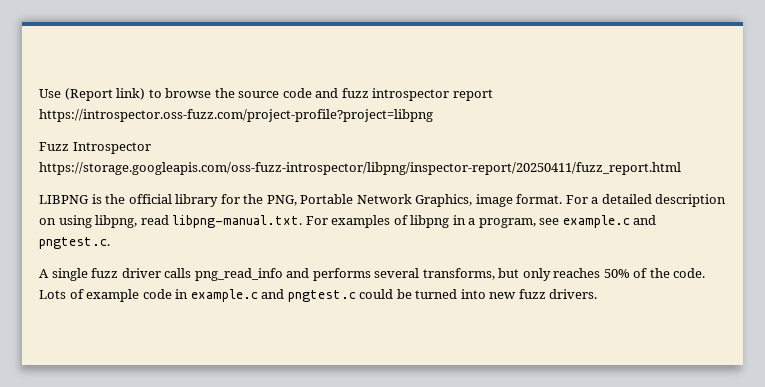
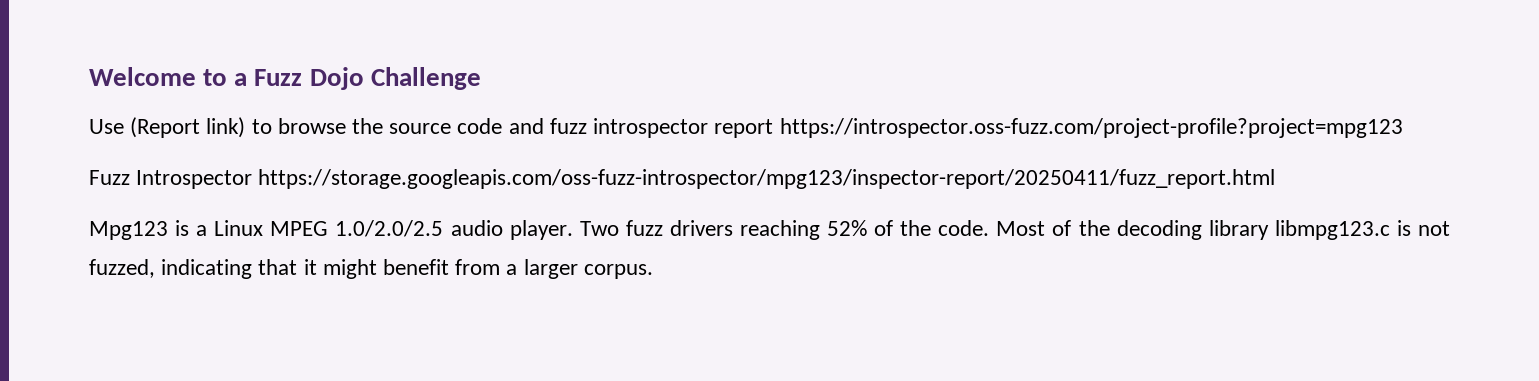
+ Welcome to a Fuzz Dojo Challenge
- Use (Report link) to browse the source code and fuzz introspector report https://introspector.oss-fuzz.com/project-profile?project=libpng
+ Use (Report link) to browse the source code and fuzz introspector report https://introspector.oss-fuzz.com/project-profile?project=mpg123
- Fuzz Introspector https://storage.googleapis.com/oss-fuzz-introspector/libpng/inspector-report/20250411/fuzz_report.html
- LIBPNG is the official library for the PNG, Portable Network Graphics, image format. For a detailed description on using libpng, read libpng-manual.txt. For examples of libpng in a program, see example.c and pngtest.c.
- A single fuzz driver calls png_read_info and performs several transforms, but only reaches 50% of the code. Lots of example code in example.c and pngtest.c could be turned into new fuzz drivers.
+ Fuzz Introspector https://storage.googleapis.com/oss-fuzz-introspector/mpg123/inspector-report/20250411/fuzz_report.html
+ Mpg123 is a Linux MPEG 1.0/2.0/2.5 audio player. Two fuzz drivers reaching 52% of the code. Most of the decoding library libmpg123.c is not fuzzed, indicating that it might benefit from a larger corpus.

